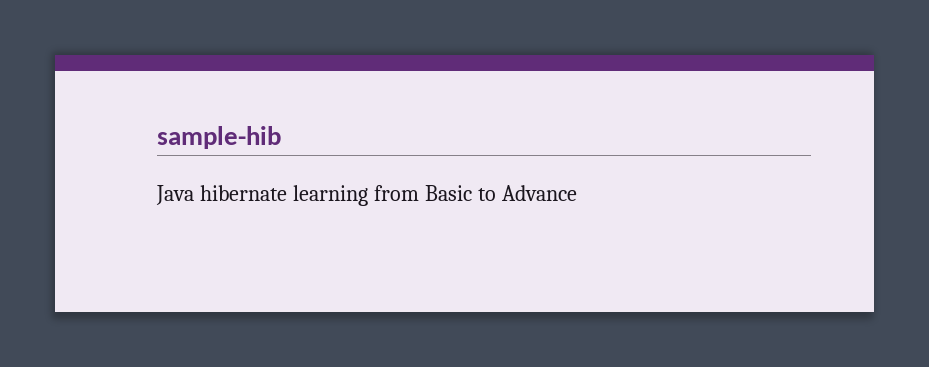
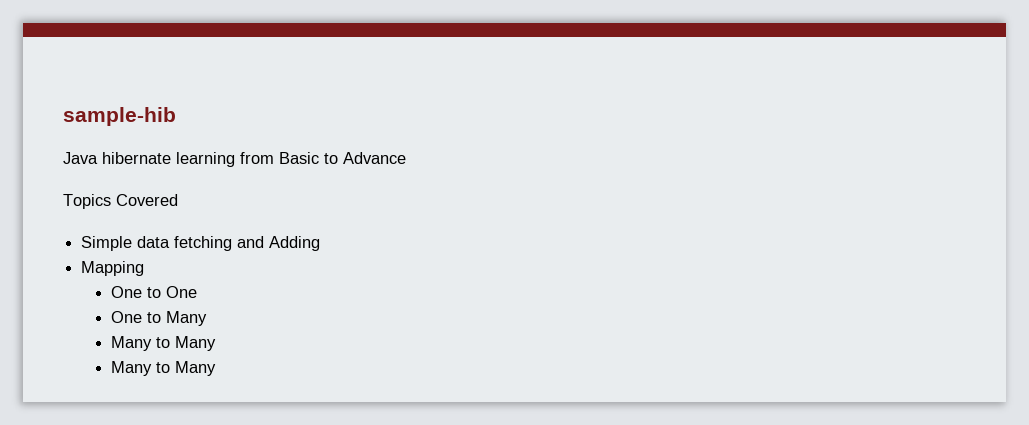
+ Topics Covered
+ Simple data fetching and Adding
+ Mapping
+ One to One
+ One to Many
+ Many to Many
+ Many to Many

